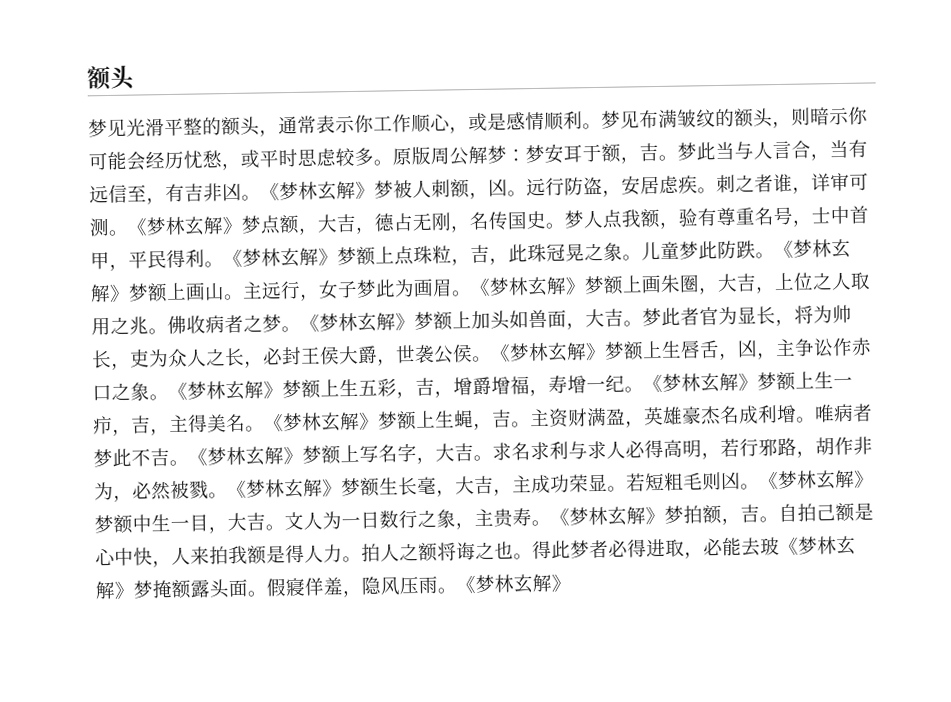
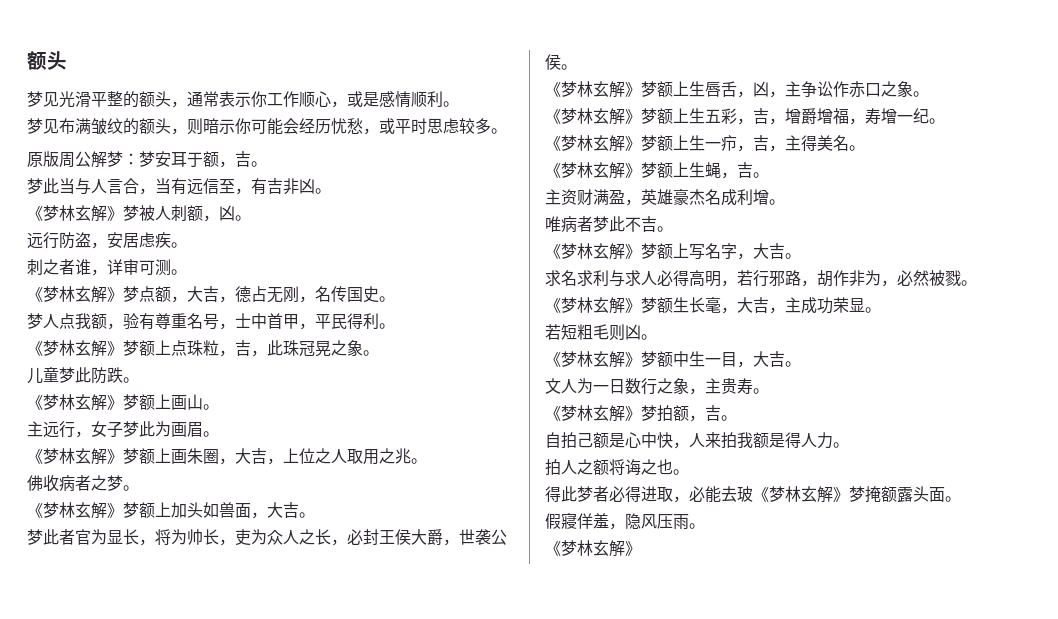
- 梦见光滑平整的额头，通常表示你工作顺心，或是感情顺利。梦见布满皱纹的额头，则暗示你可能会经历忧愁，或平时思虑较多。原版周公解梦：
+ 梦见光滑平整的额头，通常表示你工作顺心，或是感情顺利。
+ 梦见布满皱纹的额头，则暗示你可能会经历忧愁，或平时思虑较多。
+ 原版周公解梦：
- 梦安耳于额，吉。梦此当与人言合，当有远信至，有吉非凶。《梦林玄解》梦被人刺额，凶。远行防盗，安居虑疾。刺之者谁，详审可测。《梦林玄解》梦点额，大吉，德占无刚，名传国史。梦人点我额，验有尊重名号，士中首甲，平民得利。《梦林玄解》梦额上点珠粒，吉，此珠冠晃之象。儿童梦此防跌。《梦林玄解》梦额上画山。主远行，女子梦此为画眉。《梦林玄解》梦额上画朱圈，大吉，上位之人取用之兆。佛收病者之梦。《梦林玄解》梦额上加头如兽面，大吉。梦此者官为显长，将为帅长，吏为众人之长，必封王侯大爵，世袭公侯。《梦林玄解》梦额上生唇舌，凶，主争讼作赤口之象。《梦林玄解》梦额上生五彩，吉，增爵增福，寿增一纪。《梦林玄解》梦额上生一疖，吉，主得美名。《梦林玄解》梦额上生蝇，吉。主资财满盈，英雄豪杰名成利增。唯病者梦此不吉。《梦林玄解》梦额上写名字，大吉。求名求利与求人必得高明，若行邪路，胡作非为，必然被戮。《梦林玄解》梦额生长毫，大吉，主成功荣显。若短粗毛则凶。《梦林玄解》梦额中生一目，大吉。文人为一日数行之象，主贵寿。《梦林玄解》梦拍额，吉。自拍己额是心中快，人来拍我额是得人力。拍人之额将诲之也。得此梦者必得进取，必能去玻《梦林玄解》梦掩额露头面。假寢佯羞，隐风压雨。《梦林玄解》
+ 梦安耳于额，吉。
+ 梦此当与人言合，当有远信至，有吉非凶。
+ 《梦林玄解》梦被人刺额，凶。
+ 远行防盗，安居虑疾。
+ 刺之者谁，详审可测。
+ 《梦林玄解》梦点额，大吉，德占无刚，名传国史。
+ 梦人点我额，验有尊重名号，士中首甲，平民得利。
+ 《梦林玄解》梦额上点珠粒，吉，此珠冠晃之象。
+ 儿童梦此防跌。
+ 《梦林玄解》梦额上画山。
+ 主远行，女子梦此为画眉。
+ 《梦林玄解》梦额上画朱圈，大吉，上位之人取用之兆。
+ 佛收病者之梦。
+ 《梦林玄解》梦额上加头如兽面，大吉。
+ 梦此者官为显长，将为帅长，吏为众人之长，必封王侯大爵，世袭公侯。
+ 《梦林玄解》梦额上生唇舌，凶，主争讼作赤口之象。
+ 《梦林玄解》梦额上生五彩，吉，增爵增福，寿增一纪。
+ 《梦林玄解》梦额上生一疖，吉，主得美名。
+ 《梦林玄解》梦额上生蝇，吉。
+ 主资财满盈，英雄豪杰名成利增。
+ 唯病者梦此不吉。
+ 《梦林玄解》梦额上写名字，大吉。
+ 求名求利与求人必得高明，若行邪路，胡作非为，必然被戮。
+ 《梦林玄解》梦额生长毫，大吉，主成功荣显。
+ 若短粗毛则凶。
+ 《梦林玄解》梦额中生一目，大吉。
+ 文人为一日数行之象，主贵寿。
+ 《梦林玄解》梦拍额，吉。
+ 自拍己额是心中快，人来拍我额是得人力。
+ 拍人之额将诲之也。
+ 得此梦者必得进取，必能去玻《梦林玄解》梦掩额露头面。
+ 假寢佯羞，隐风压雨。
+ 《梦林玄解》

